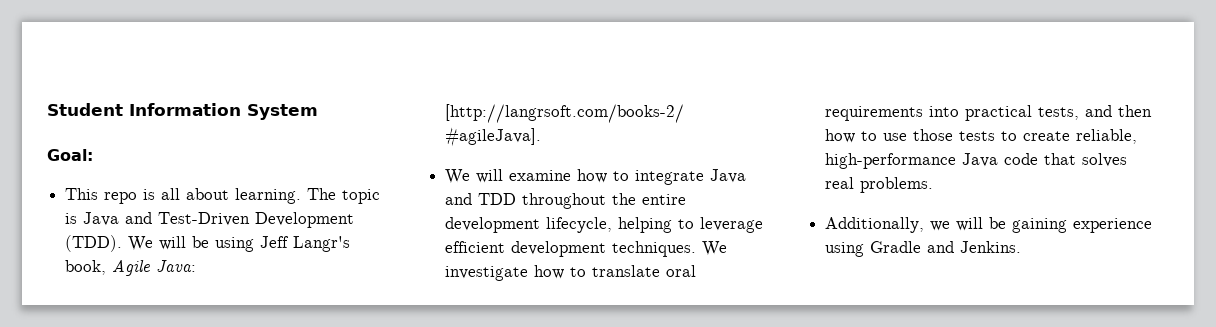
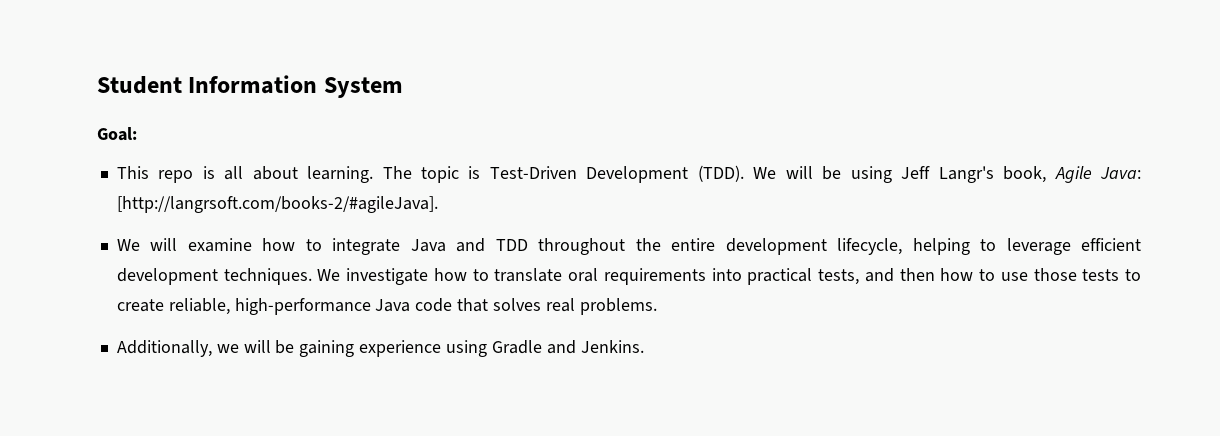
- The topic is Java and Test-Driven Development (TDD).
+ The topic is Test-Driven Development (TDD).

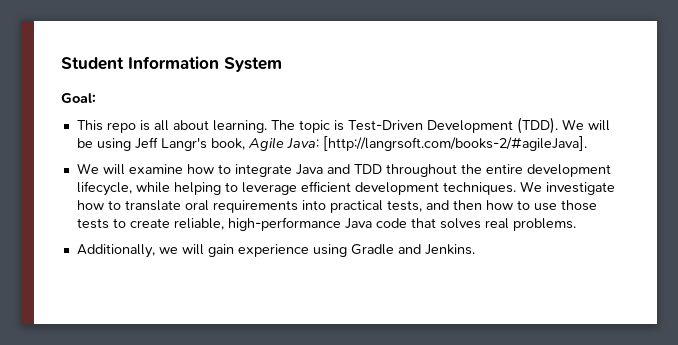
- We will examine how to integrate Java and TDD throughout the entire development lifecycle, helping to leverage efficient development techniques.
+ We will examine how to integrate Java and TDD throughout the entire development lifecycle, while helping to leverage efficient development techniques.
- Additionally, we will be gaining experience using Gradle and Jenkins.
+ Additionally, we will gain experience using Gradle and Jenkins.

